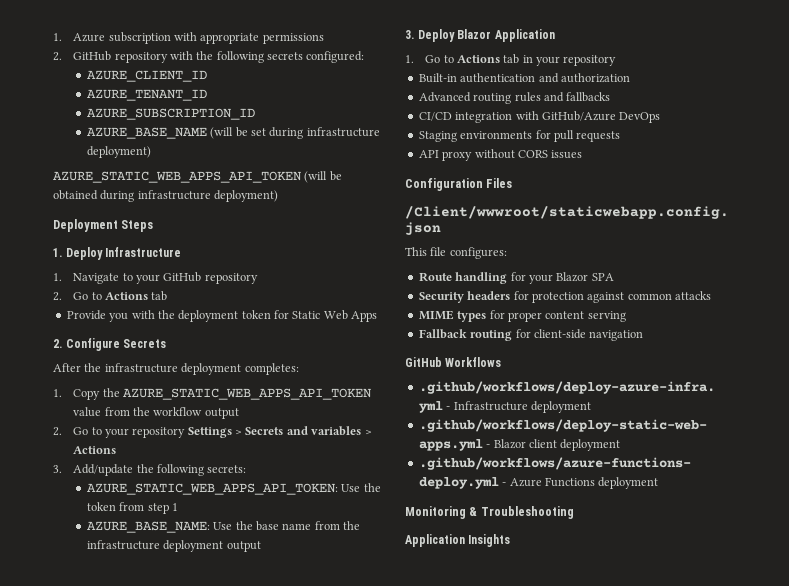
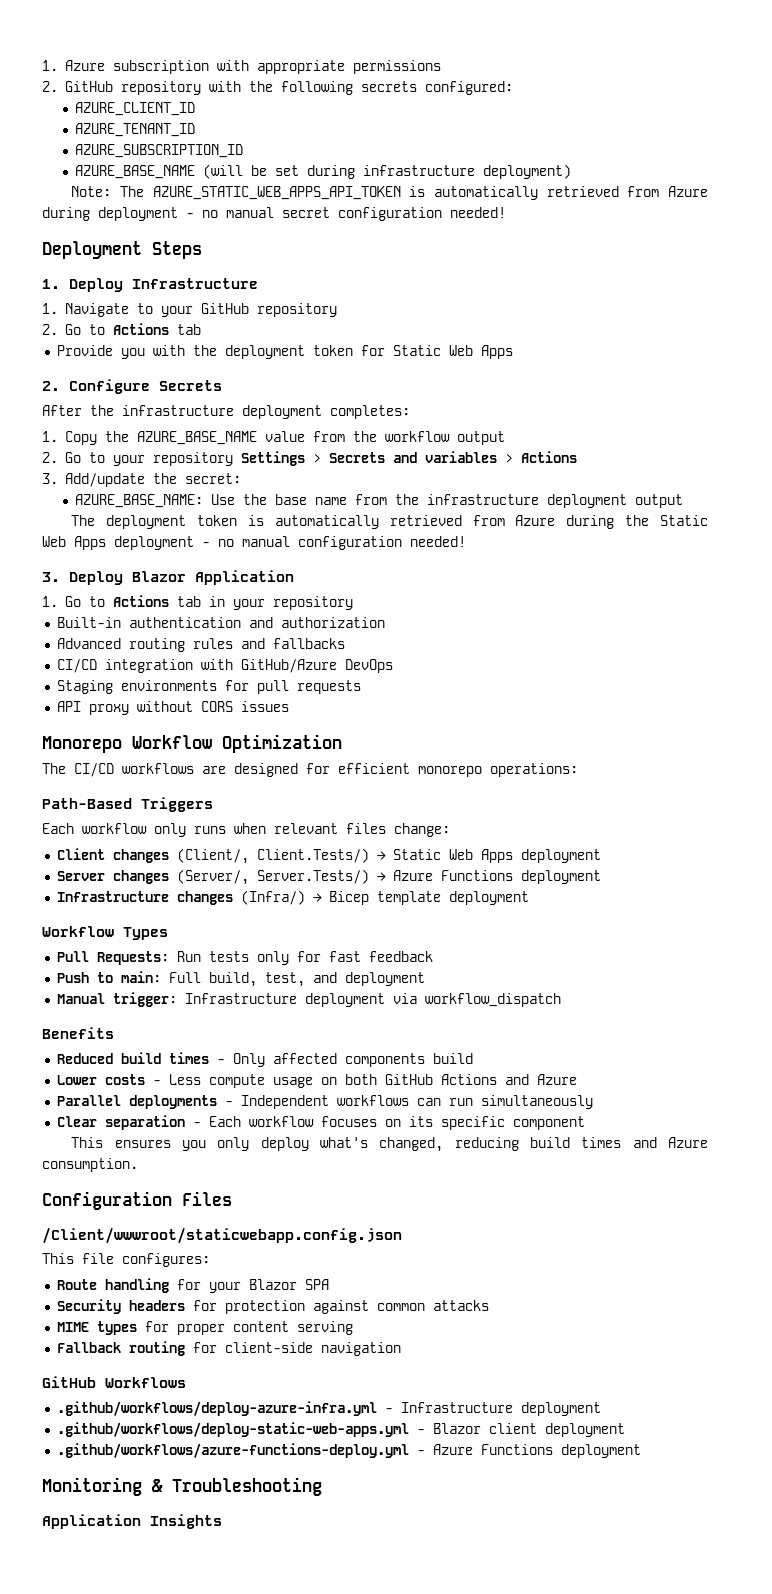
- AZURE_STATIC_WEB_APPS_API_TOKEN (will be obtained during infrastructure deployment)
+ Note: The AZURE_STATIC_WEB_APPS_API_TOKEN is automatically retrieved from Azure during deployment - no manual secret configuration needed!
- 1. Copy the AZURE_STATIC_WEB_APPS_API_TOKEN value from the workflow output
+ 1. Copy the AZURE_BASE_NAME value from the workflow output
- 3. Add/update the following secrets:
- AZURE_STATIC_WEB_APPS_API_TOKEN: Use the token from step 1
+ 3. Add/update the secret:
+ The deployment token is automatically retrieved from Azure during the Static Web Apps deployment - no manual configuration needed!
+ Monorepo Workflow Optimization
+ The CI/CD workflows are designed for efficient monorepo operations:
+ Path-Based Triggers
+ Each workflow only runs when relevant files change:
+ Client changes (Client/, Client.Tests/) → Static Web Apps deployment
+ Server changes (Server/, Server.Tests/) → Azure Functions deployment
+ Infrastructure changes (Infra/) → Bicep template deployment
+ Workflow Types
+ Pull Requests: Run tests only for fast feedback
+ Push to main: Full build, test, and deployment
+ Manual trigger: Infrastructure deployment via workflow_dispatch
+ Benefits
+ Reduced build times - Only affected components build
+ Lower costs - Less compute usage on both GitHub Actions and Azure
+ Parallel deployments - Independent workflows can run simultaneously
+ Clear separation - Each workflow focuses on its specific component
+ This ensures you only deploy what's changed, reducing build times and Azure consumption.

